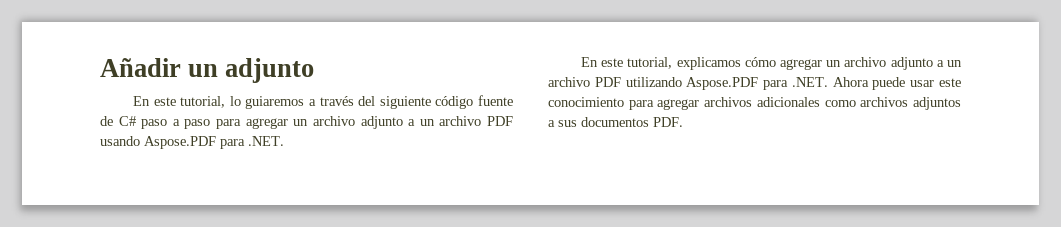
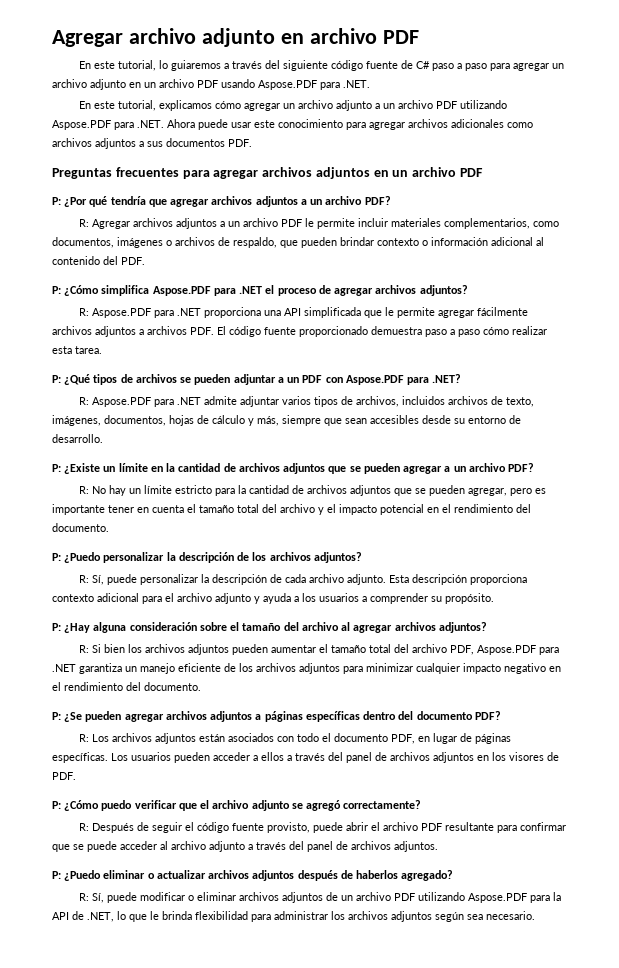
- Añadir un adjunto
+ Agregar archivo adjunto en archivo PDF
- En este tutorial, lo guiaremos a través del siguiente código fuente de C# paso a paso para agregar un archivo adjunto a un archivo PDF usando Aspose.PDF para .NET.
+ En este tutorial, lo guiaremos a través del siguiente código fuente de C# paso a paso para agregar un archivo adjunto en un archivo PDF usando Aspose.PDF para .NET.
+ Preguntas frecuentes para agregar archivos adjuntos en un archivo PDF
+ P: ¿Por qué tendría que agregar archivos adjuntos a un archivo PDF?
+ R: Agregar archivos adjuntos a un archivo PDF le permite incluir materiales complementarios, como documentos, imágenes o archivos de respaldo, que pueden brindar contexto o información adicional al contenido del PDF.
+ P: ¿Cómo simplifica Aspose.PDF para .NET el proceso de agregar archivos adjuntos?
+ R: Aspose.PDF para .NET proporciona una API simplificada que le permite agregar fácilmente archivos adjuntos a archivos PDF. El código fuente proporcionado demuestra paso a paso cómo realizar esta tarea.
+ P: ¿Qué tipos de archivos se pueden adjuntar a un PDF con Aspose.PDF para .NET?
+ R: Aspose.PDF para .NET admite adjuntar varios tipos de archivos, incluidos archivos de texto, imágenes, documentos, hojas de cálculo y más, siempre que sean accesibles desde su entorno de desarrollo.
+ P: ¿Existe un límite en la cantidad de archivos adjuntos que se pueden agregar a un archivo PDF?
+ R: No hay un límite estricto para la cantidad de archivos adjuntos que se pueden agregar, pero es importante tener en cuenta el tamaño total del archivo y el impacto potencial en el rendimiento del documento.
+ P: ¿Puedo personalizar la descripción de los archivos adjuntos?
+ R: Sí, puede personalizar la descripción de cada archivo adjunto. Esta descripción proporciona contexto adicional para el archivo adjunto y ayuda a los usuarios a comprender su propósito.
+ P: ¿Hay alguna consideración sobre el tamaño del archivo al agregar archivos adjuntos?
+ R: Si bien los archivos adjuntos pueden aumentar el tamaño total del archivo PDF, Aspose.PDF para .NET garantiza un manejo eficiente de los archivos adjuntos para minimizar cualquier impacto negativo en el rendimiento del documento.
+ P: ¿Se pueden agregar archivos adjuntos a páginas específicas dentro del documento PDF?
+ R: Los archivos adjuntos están asociados con todo el documento PDF, en lugar de páginas específicas. Los usuarios pueden acceder a ellos a través del panel de archivos adjuntos en los visores de PDF.
+ P: ¿Cómo puedo verificar que el archivo adjunto se agregó correctamente?
+ R: Después de seguir el código fuente provisto, puede abrir el archivo PDF resultante para confirmar que se puede acceder al archivo adjunto a través del panel de archivos adjuntos.
+ P: ¿Puedo eliminar o actualizar archivos adjuntos después de haberlos agregado?
+ R: Sí, puede modificar o eliminar archivos adjuntos de un archivo PDF utilizando Aspose.PDF para la API de .NET, lo que le brinda flexibilidad para administrar los archivos adjuntos según sea necesario.

